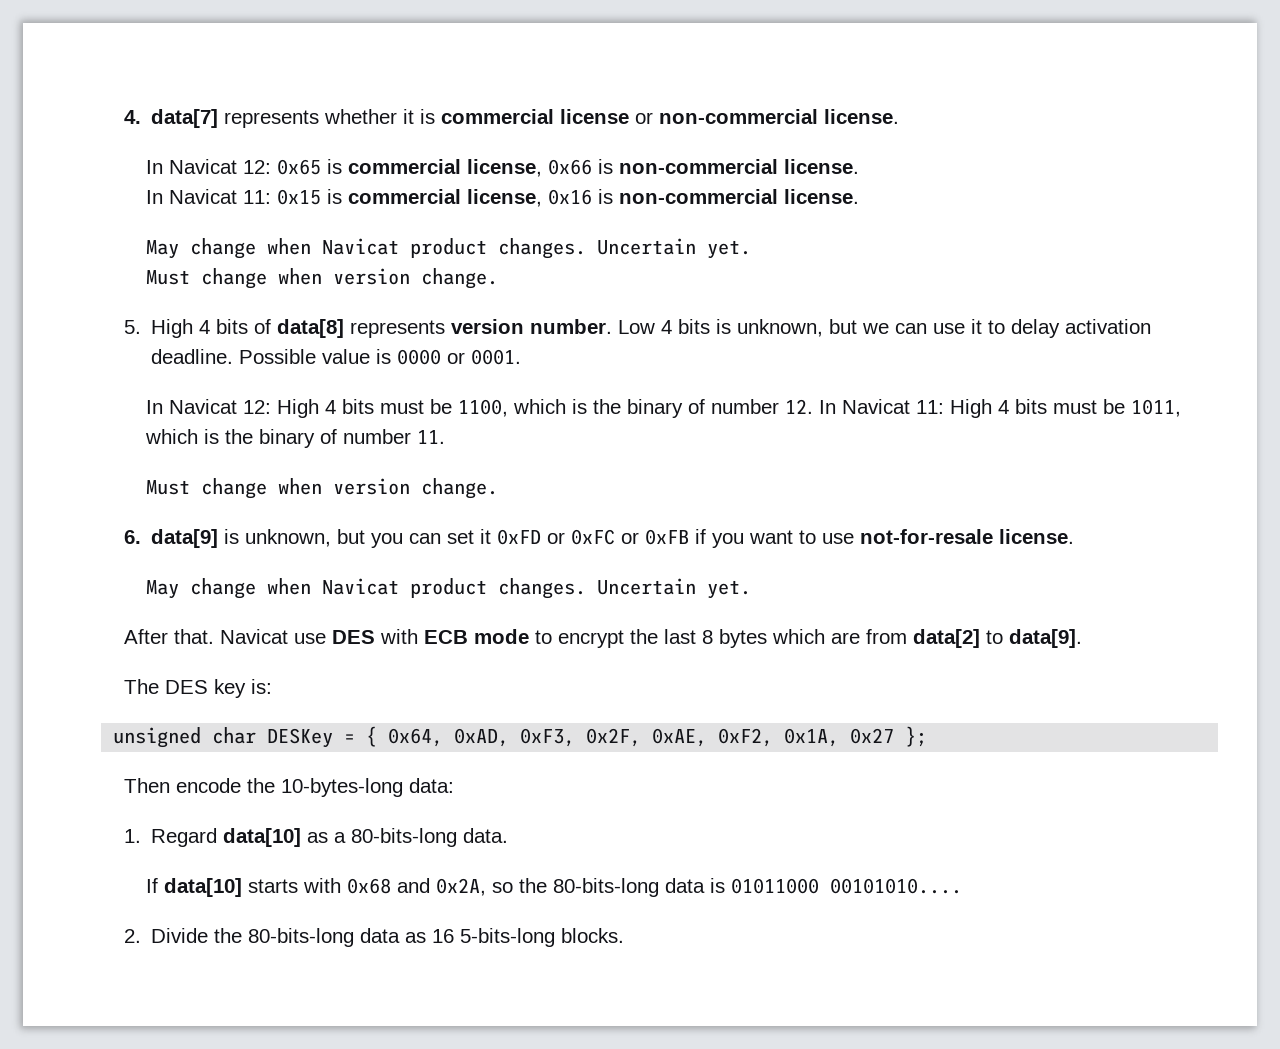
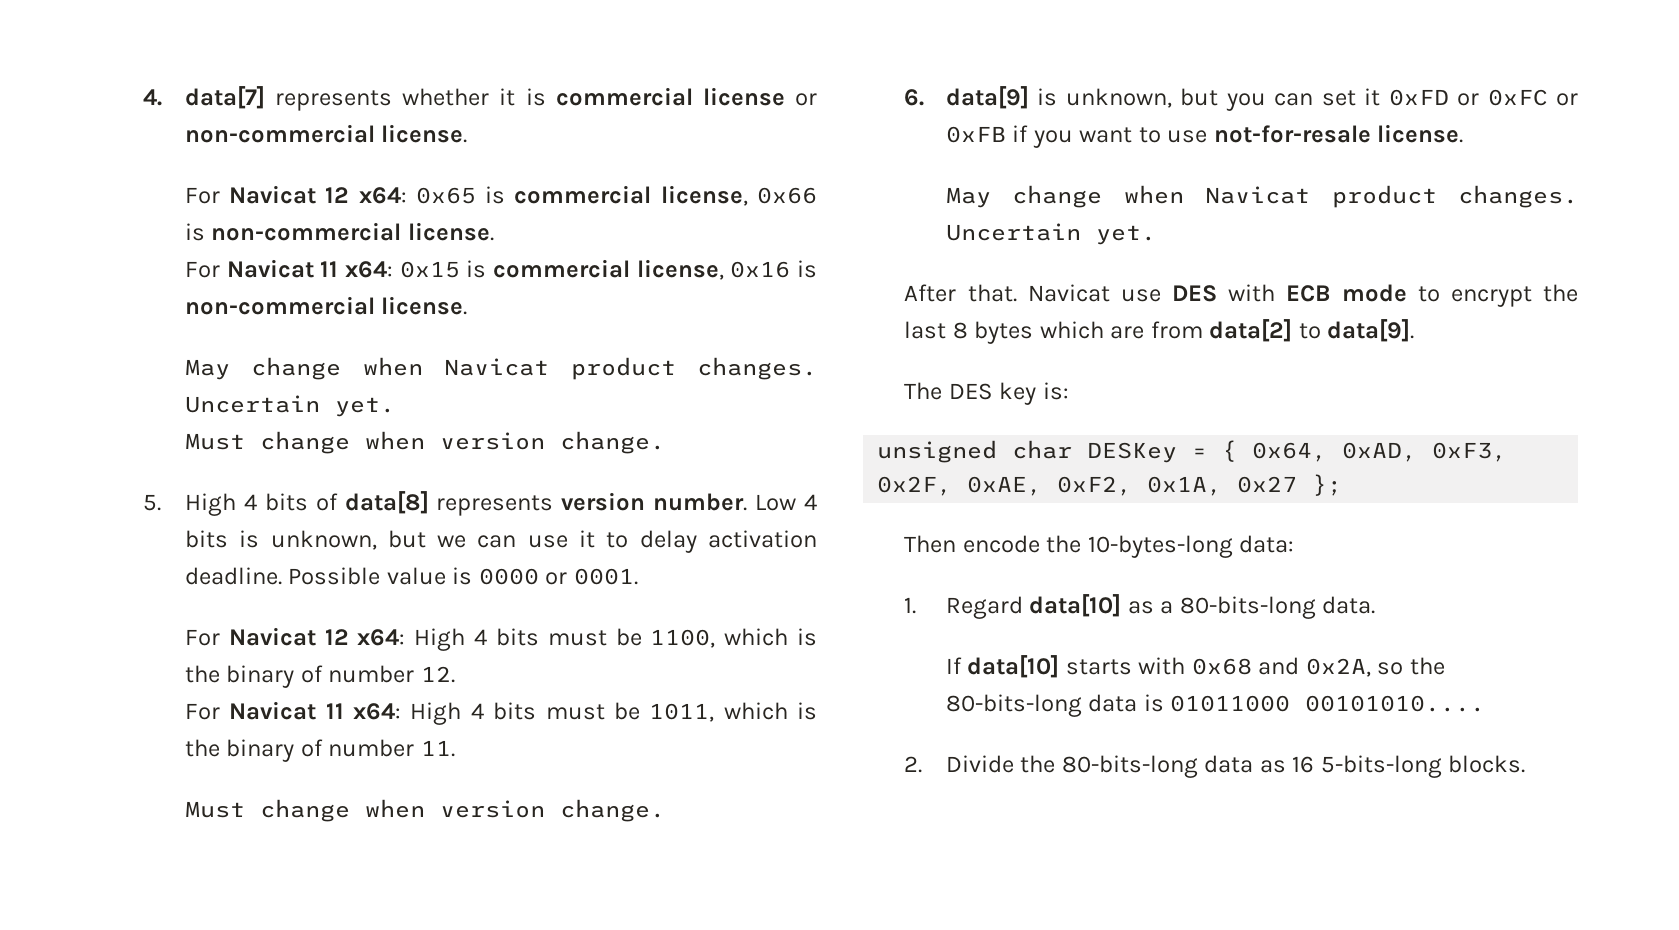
- In Navicat 12: 0x65 is commercial license, 0x66 is non-commercial license.
+ For Navicat 12 x64: 0x65 is commercial license, 0x66 is non-commercial license.
- In Navicat 11: 0x15 is commercial license, 0x16 is non-commercial license.
+ For Navicat 11 x64: 0x15 is commercial license, 0x16 is non-commercial license.
- In Navicat 12: High 4 bits must be 1100, which is the binary of number 12. In Navicat 11: High 4 bits must be 1011, which is the binary of number 11.
+ For Navicat 12 x64: High 4 bits must be 1100, which is the binary of number 12.
+ For Navicat 11 x64: High 4 bits must be 1011, which is the binary of number 11.

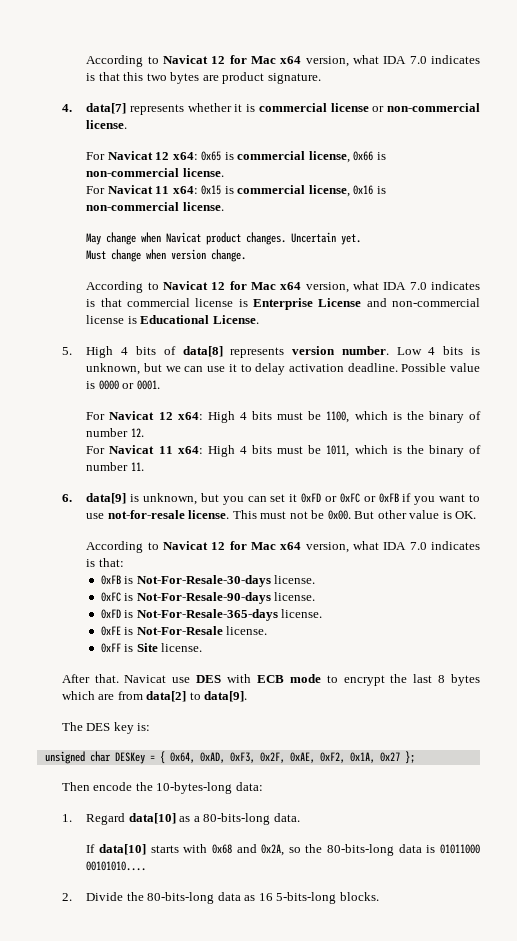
+ According to Navicat 12 for Mac x64 version, what IDA 7.0 indicates is that this two bytes are product signature.
+ According to Navicat 12 for Mac x64 version, what IDA 7.0 indicates is that commercial license is Enterprise License and non-commercial license is Educational License.
  For Navicat 11 x64: High 4 bits must be 1011, which is the binary of number 11.
- Must change when version change.
- 6. data[9] is unknown, but you can set it 0xFD or 0xFC or 0xFB if you want to use not-for-resale license.
- May change when Navicat product changes. Uncertain yet.
+ 6. data[9] is unknown, but you can set it 0xFD or 0xFC or 0xFB if you want to use not-for-resale license. This must not be 0x00. But other value is OK.
+ According to Navicat 12 for Mac x64 version, what IDA 7.0 indicates is that:
+ 0xFB is Not-For-Resale-30-days license.
+ 0xFC is Not-For-Resale-90-days license.
+ 0xFD is Not-For-Resale-365-days license.
+ 0xFE is Not-For-Resale license.
+ 0xFF is Site license.

